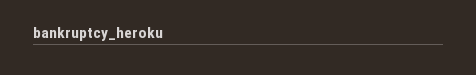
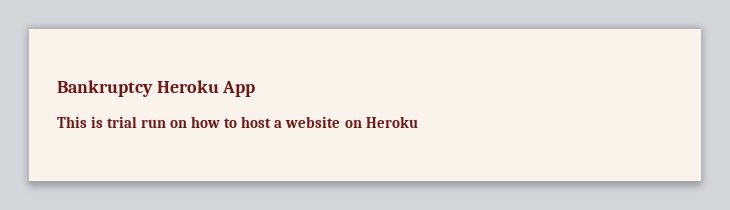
- bankruptcy_heroku
+ Bankruptcy Heroku App
+ This is trial run on how to host a website on Heroku

